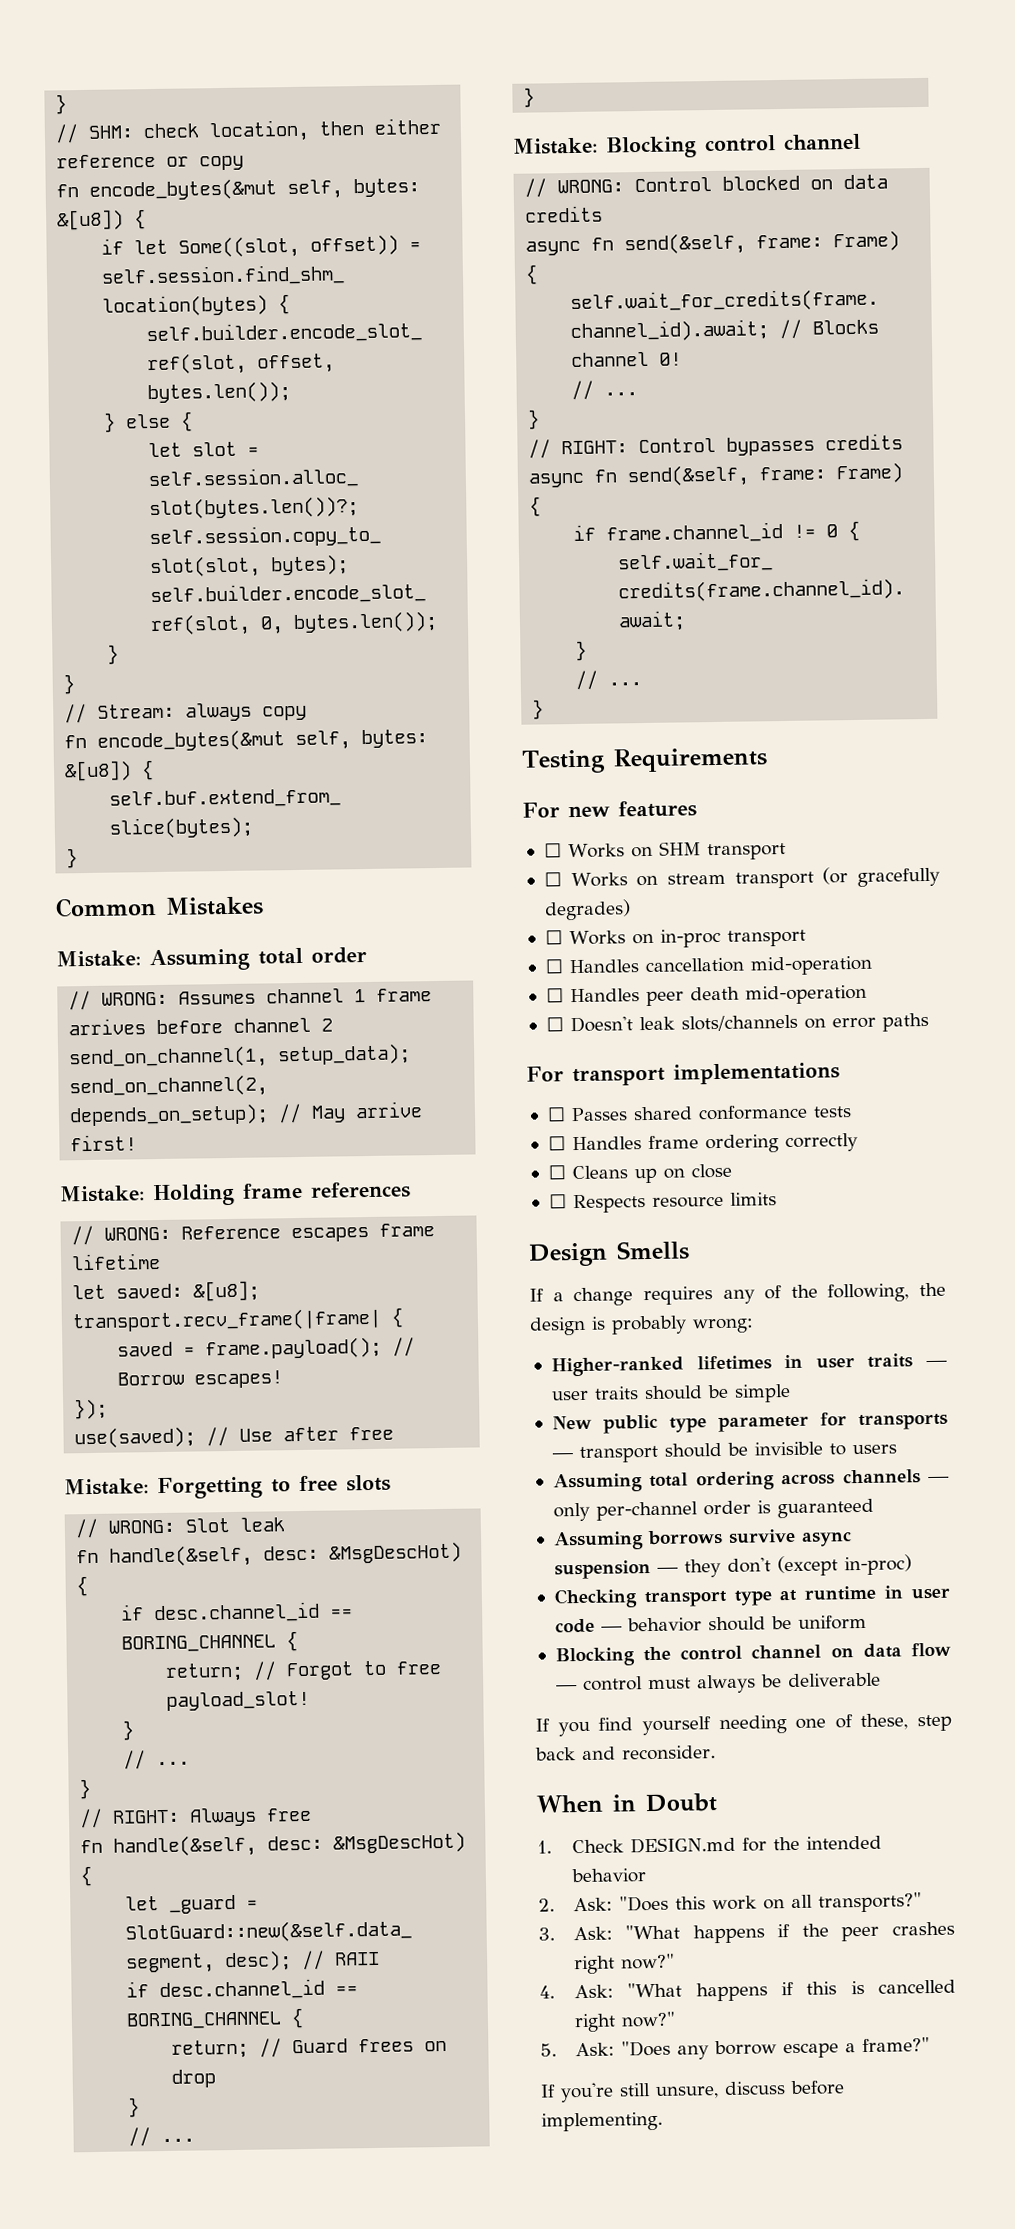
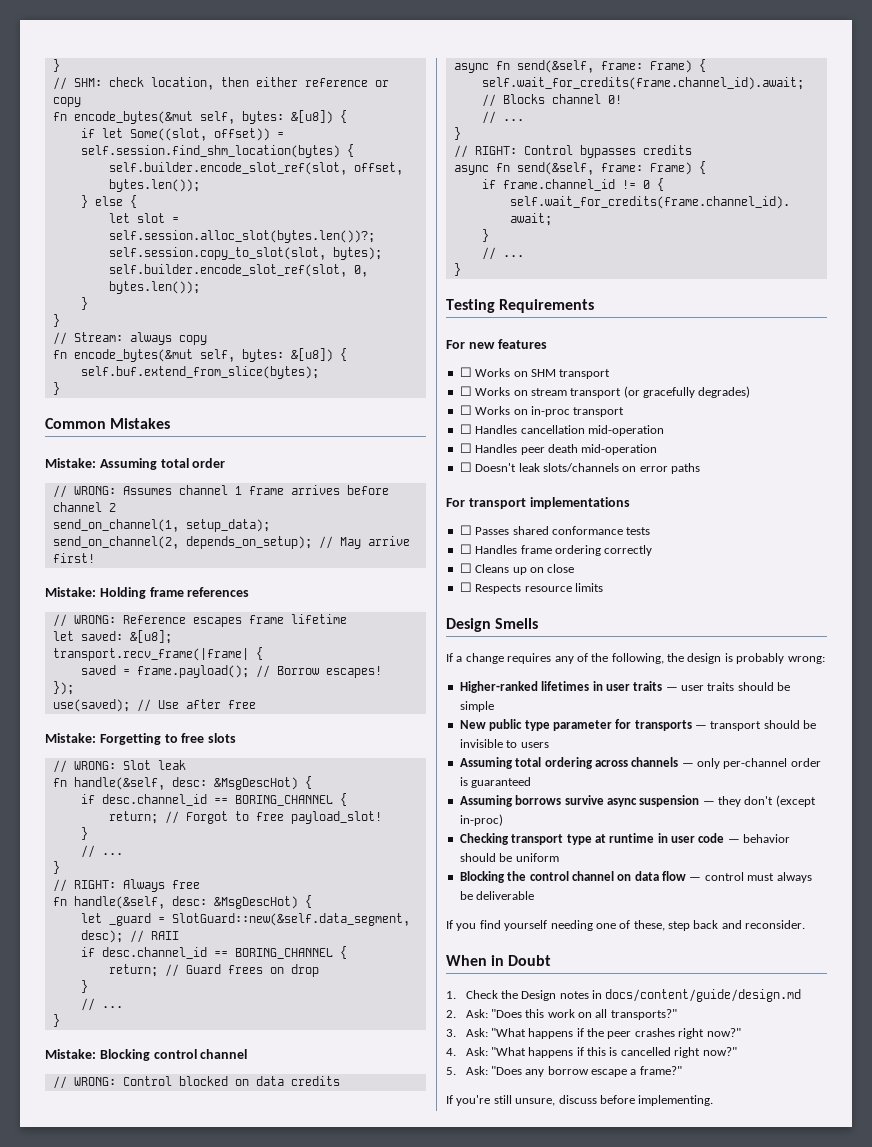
- 1. Check DESIGN.md for the intended behavior
+ 1. Check the Design notes in docs/content/guide/design.md

